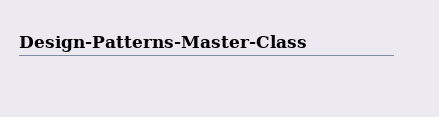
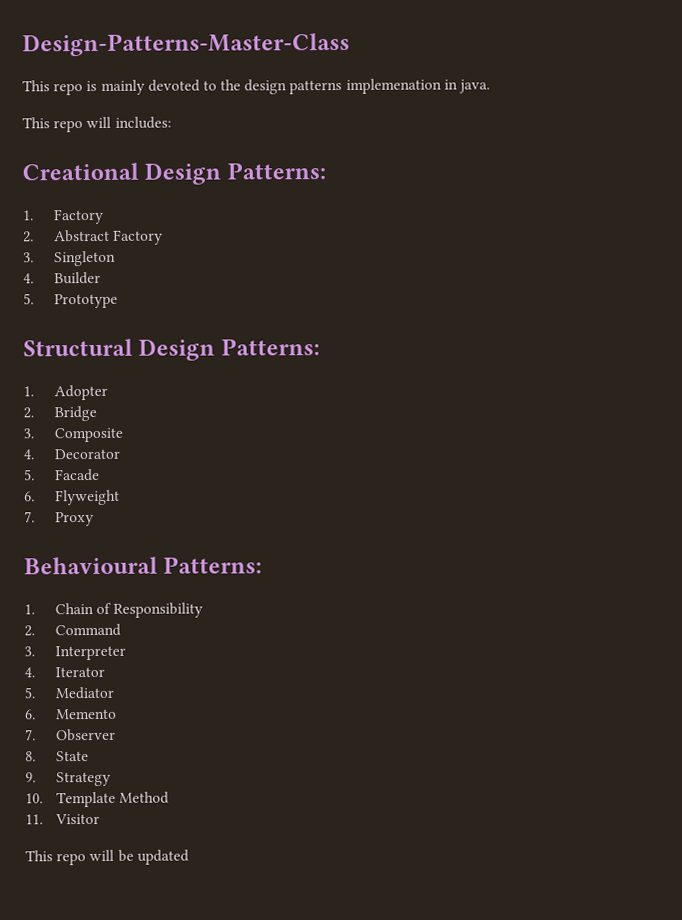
+ This repo is mainly devoted to the design patterns implemenation in java.
+ This repo will includes:
+ Creational Design Patterns:
+ 1. Factory
+ 2. Abstract Factory
+ 3. Singleton
+ 4. Builder
+ 5. Prototype
+ Structural Design Patterns:
+ 1. Adopter
+ 2. Bridge
+ 3. Composite
+ 4. Decorator
+ 5. Facade
+ 6. Flyweight
+ 7. Proxy
+ Behavioural Patterns:
+ 1. Chain of Responsibility
+ 2. Command
+ 3. Interpreter
+ 4. Iterator
+ 5. Mediator
+ 6. Memento
+ 7. Observer
+ 8. State
+ 9. Strategy
+ 10. Template Method
+ 11. Visitor
+ This repo will be updated

